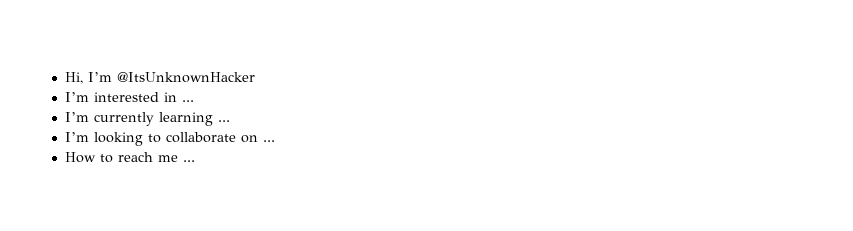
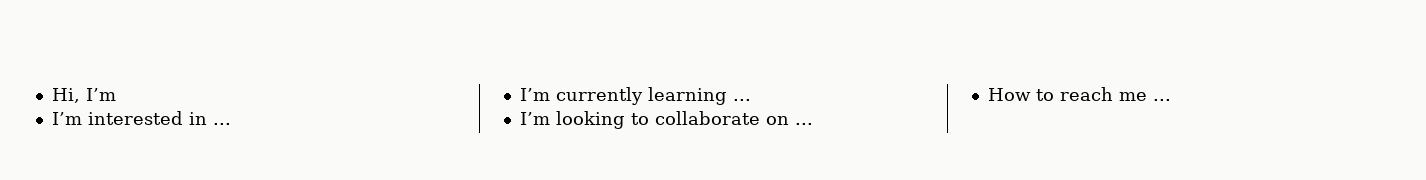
- Hi, I’m @ItsUnknownHacker
+ Hi, I’m

